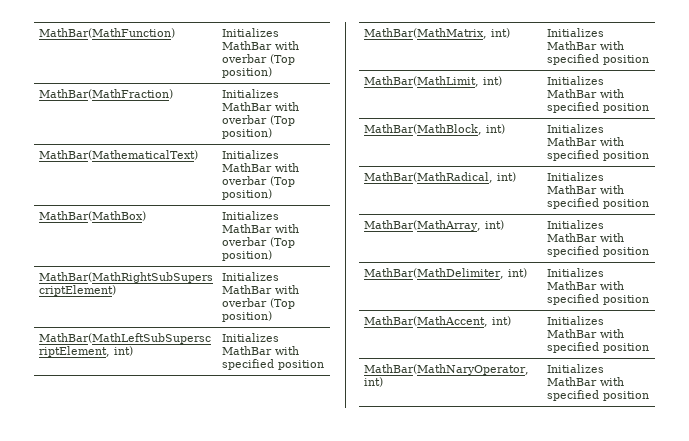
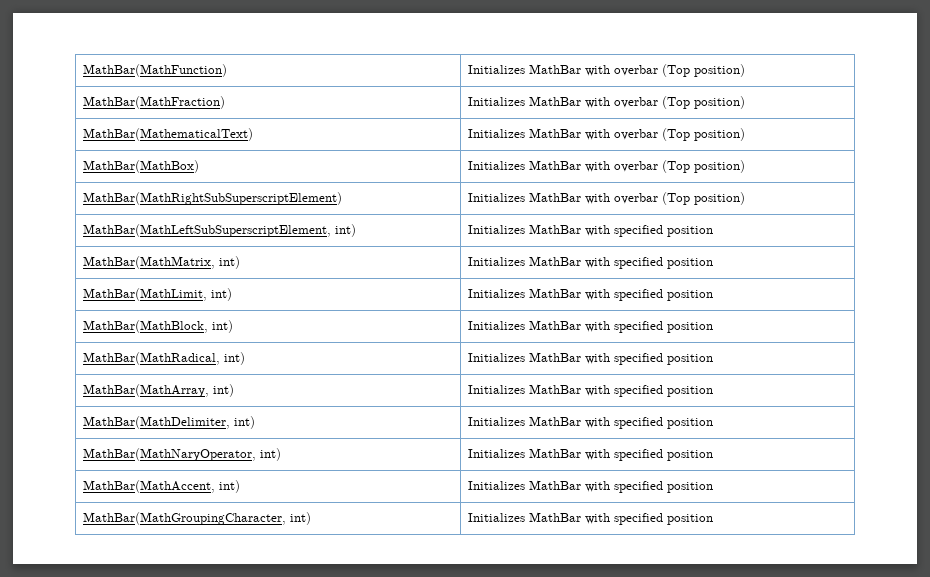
+ MathBar(MathNaryOperator, int) | Initializes MathBar with specified position
- MathBar(MathNaryOperator, int) | Initializes MathBar with specified position
+ MathBar(MathGroupingCharacter, int) | Initializes MathBar with specified position

